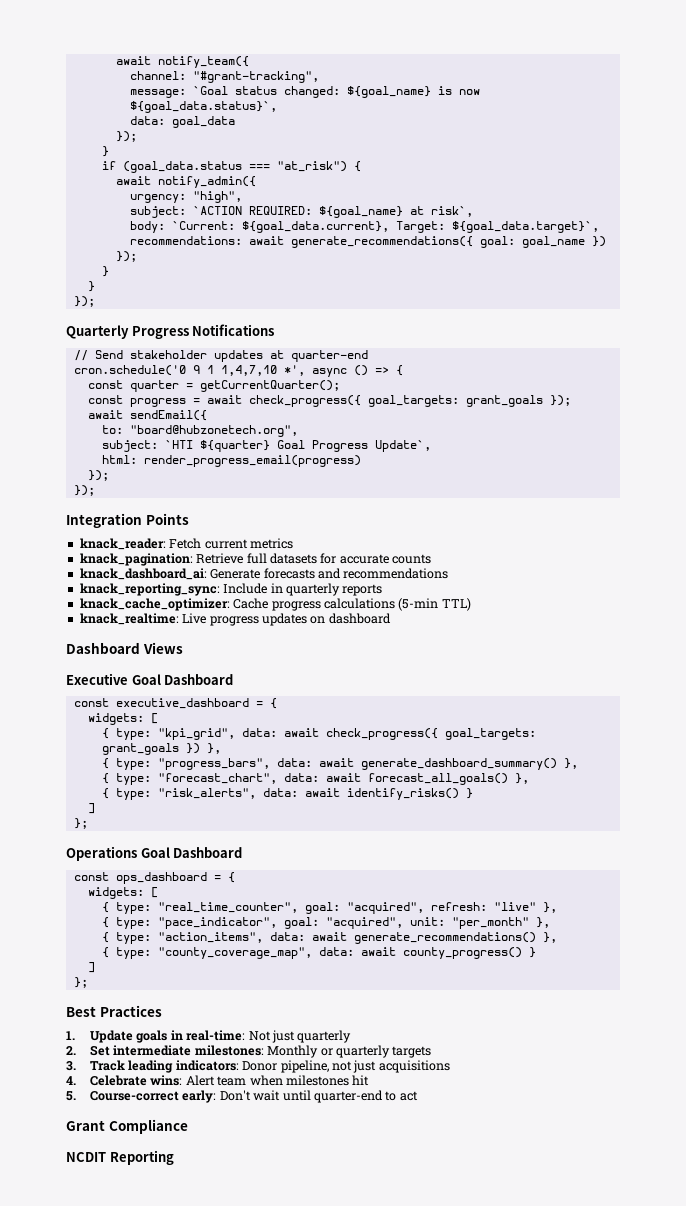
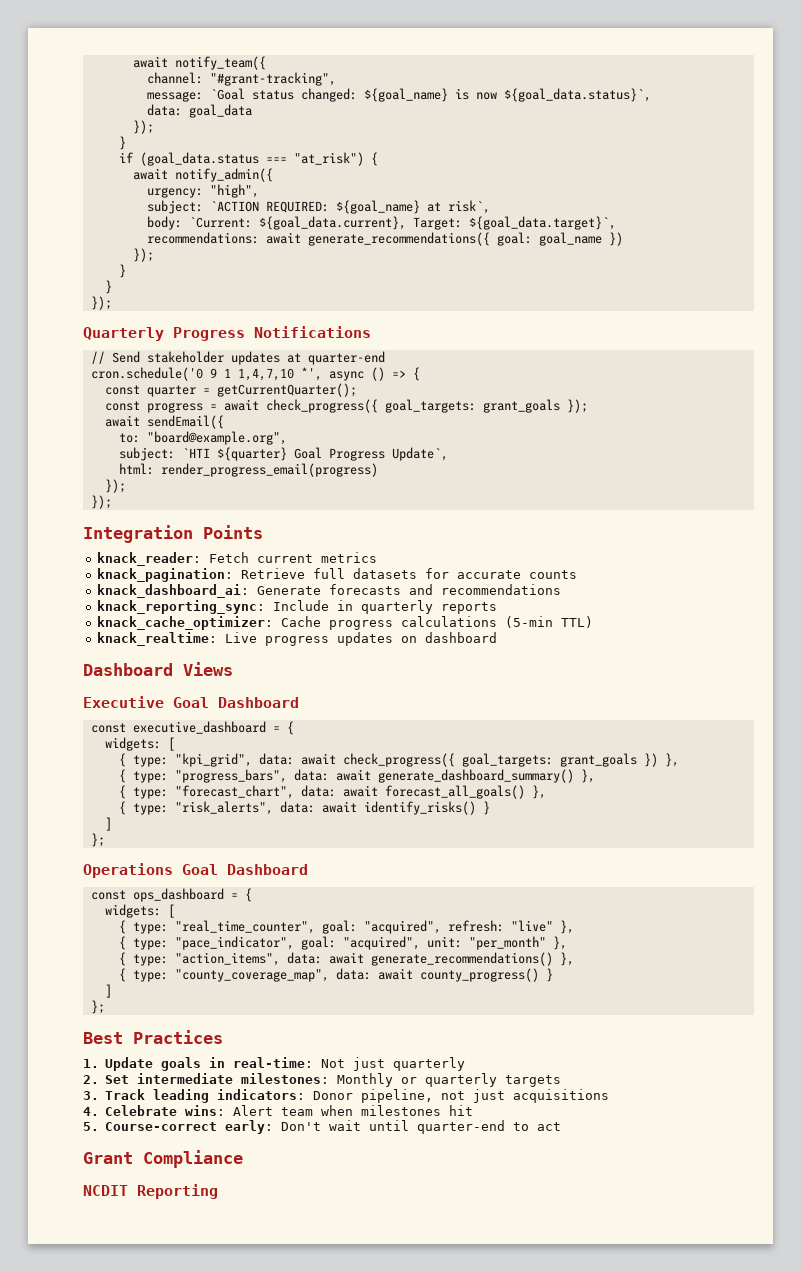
- to: "board@hubzonetech.org",
+ to: "board@example.org",

